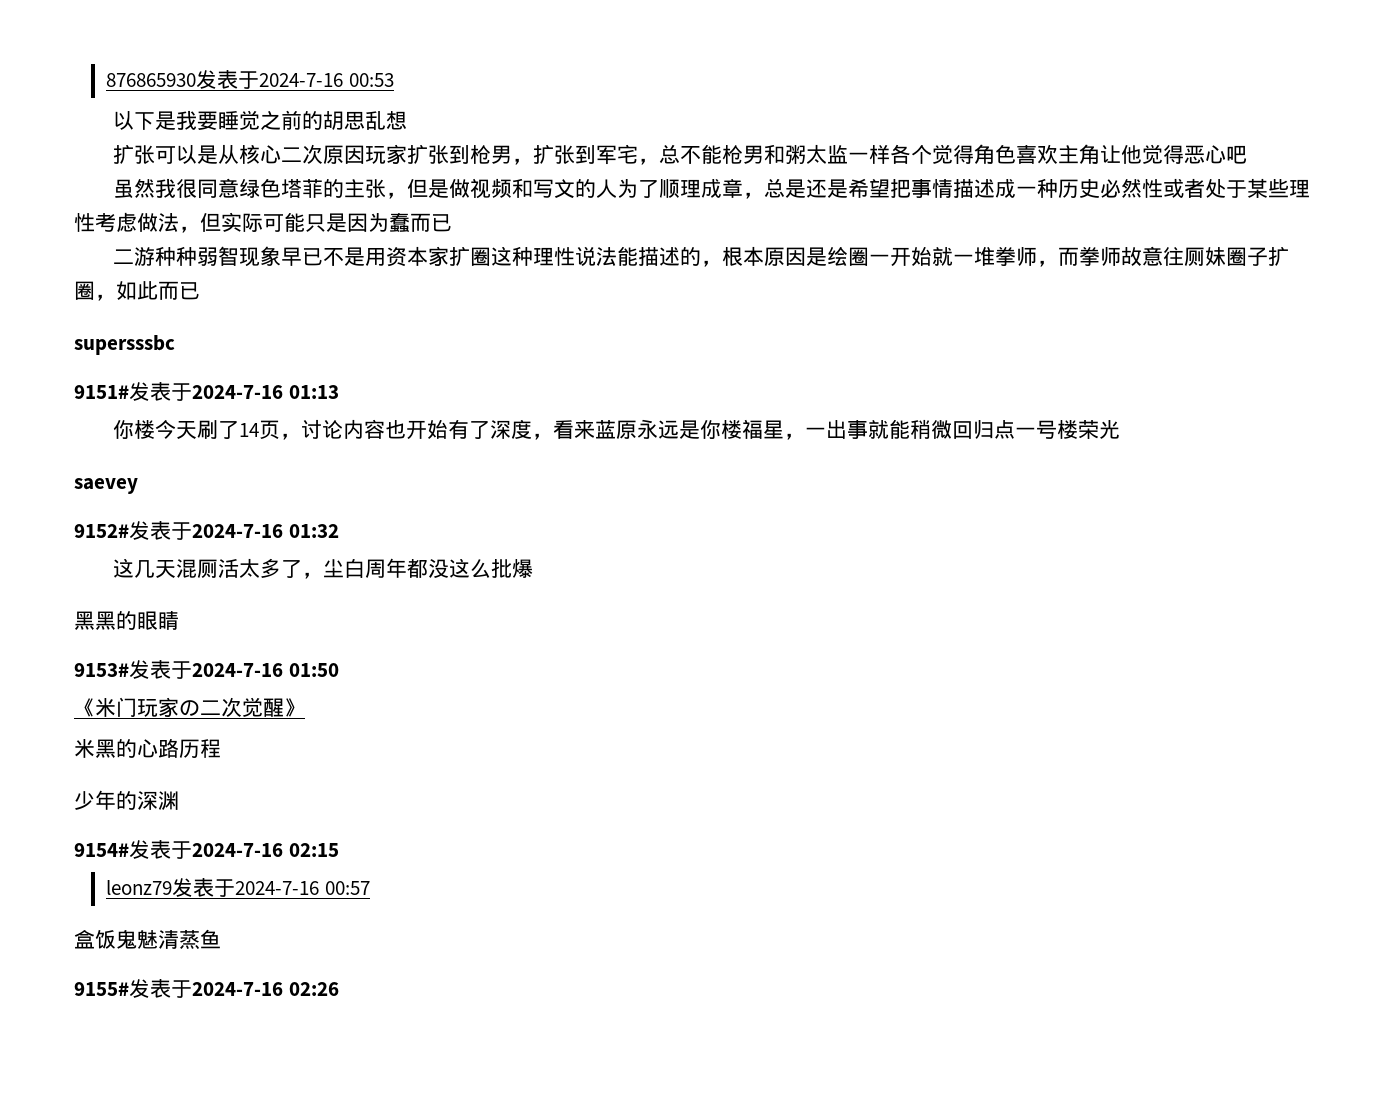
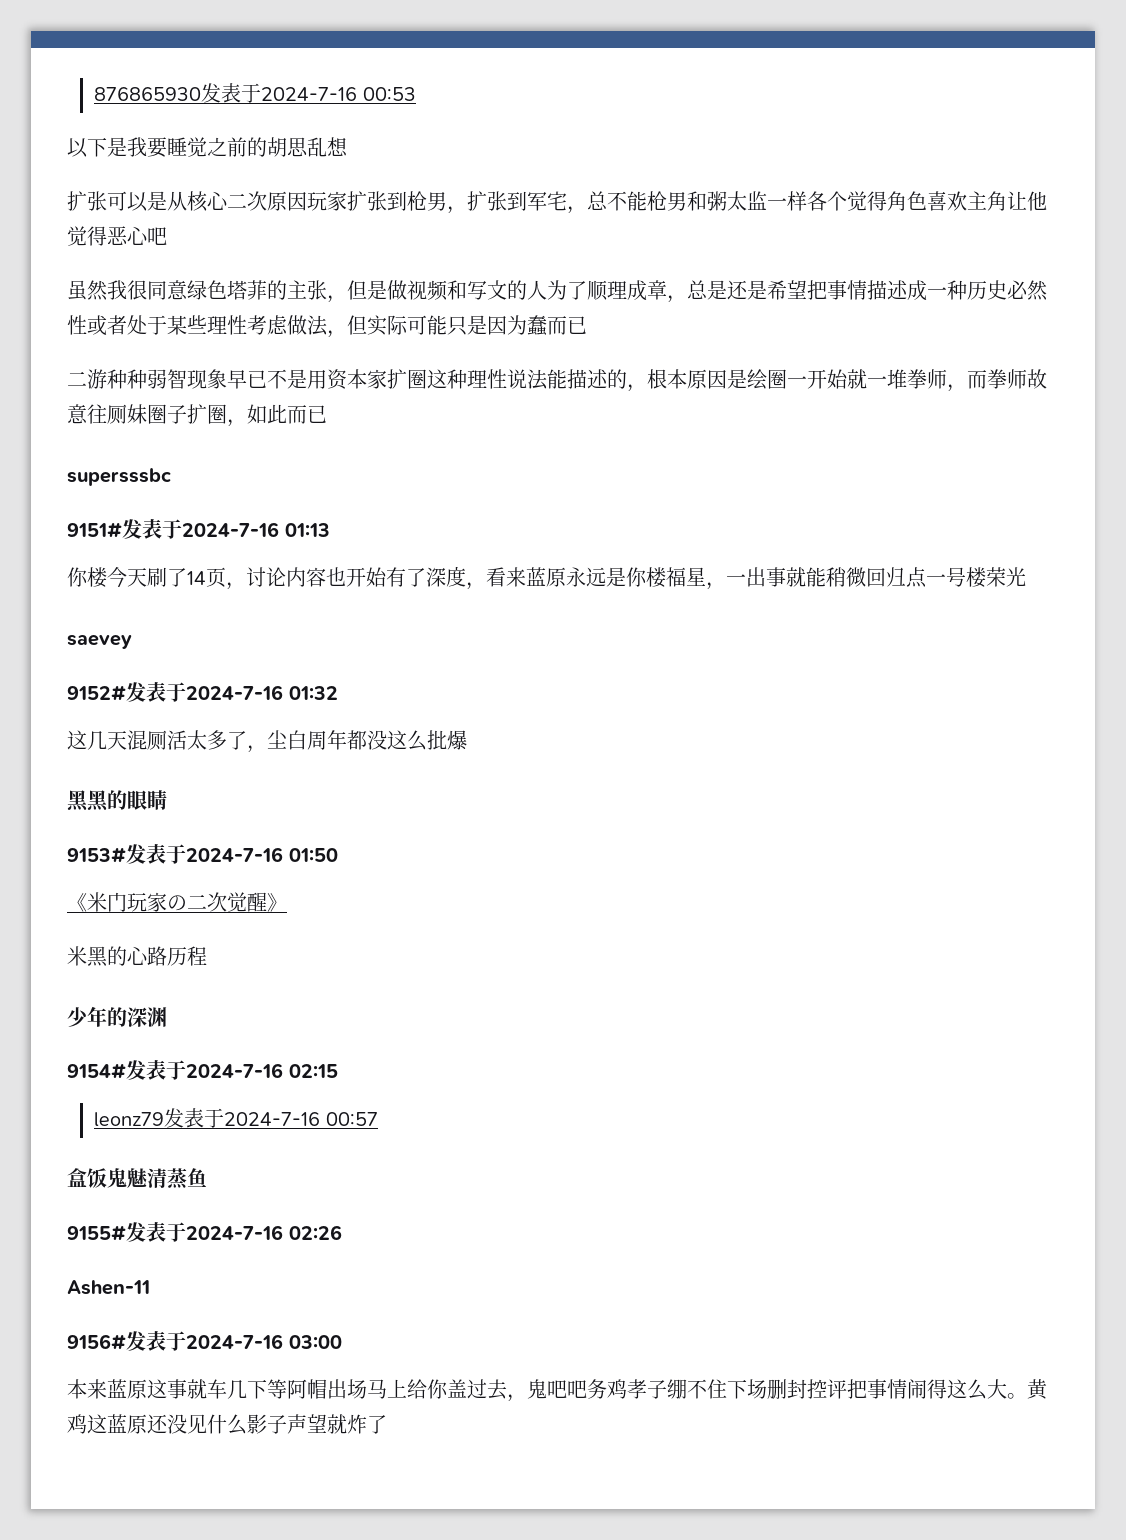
+ Ashen-11
+ 9156#发表于2024-7-16 03:00
+ 本来蓝原这事就车几下等阿帽出场马上给你盖过去，鬼吧吧务鸡孝子绷不住下场删封控评把事情闹得这么大。黄鸡这蓝原还没见什么影子声望就炸了

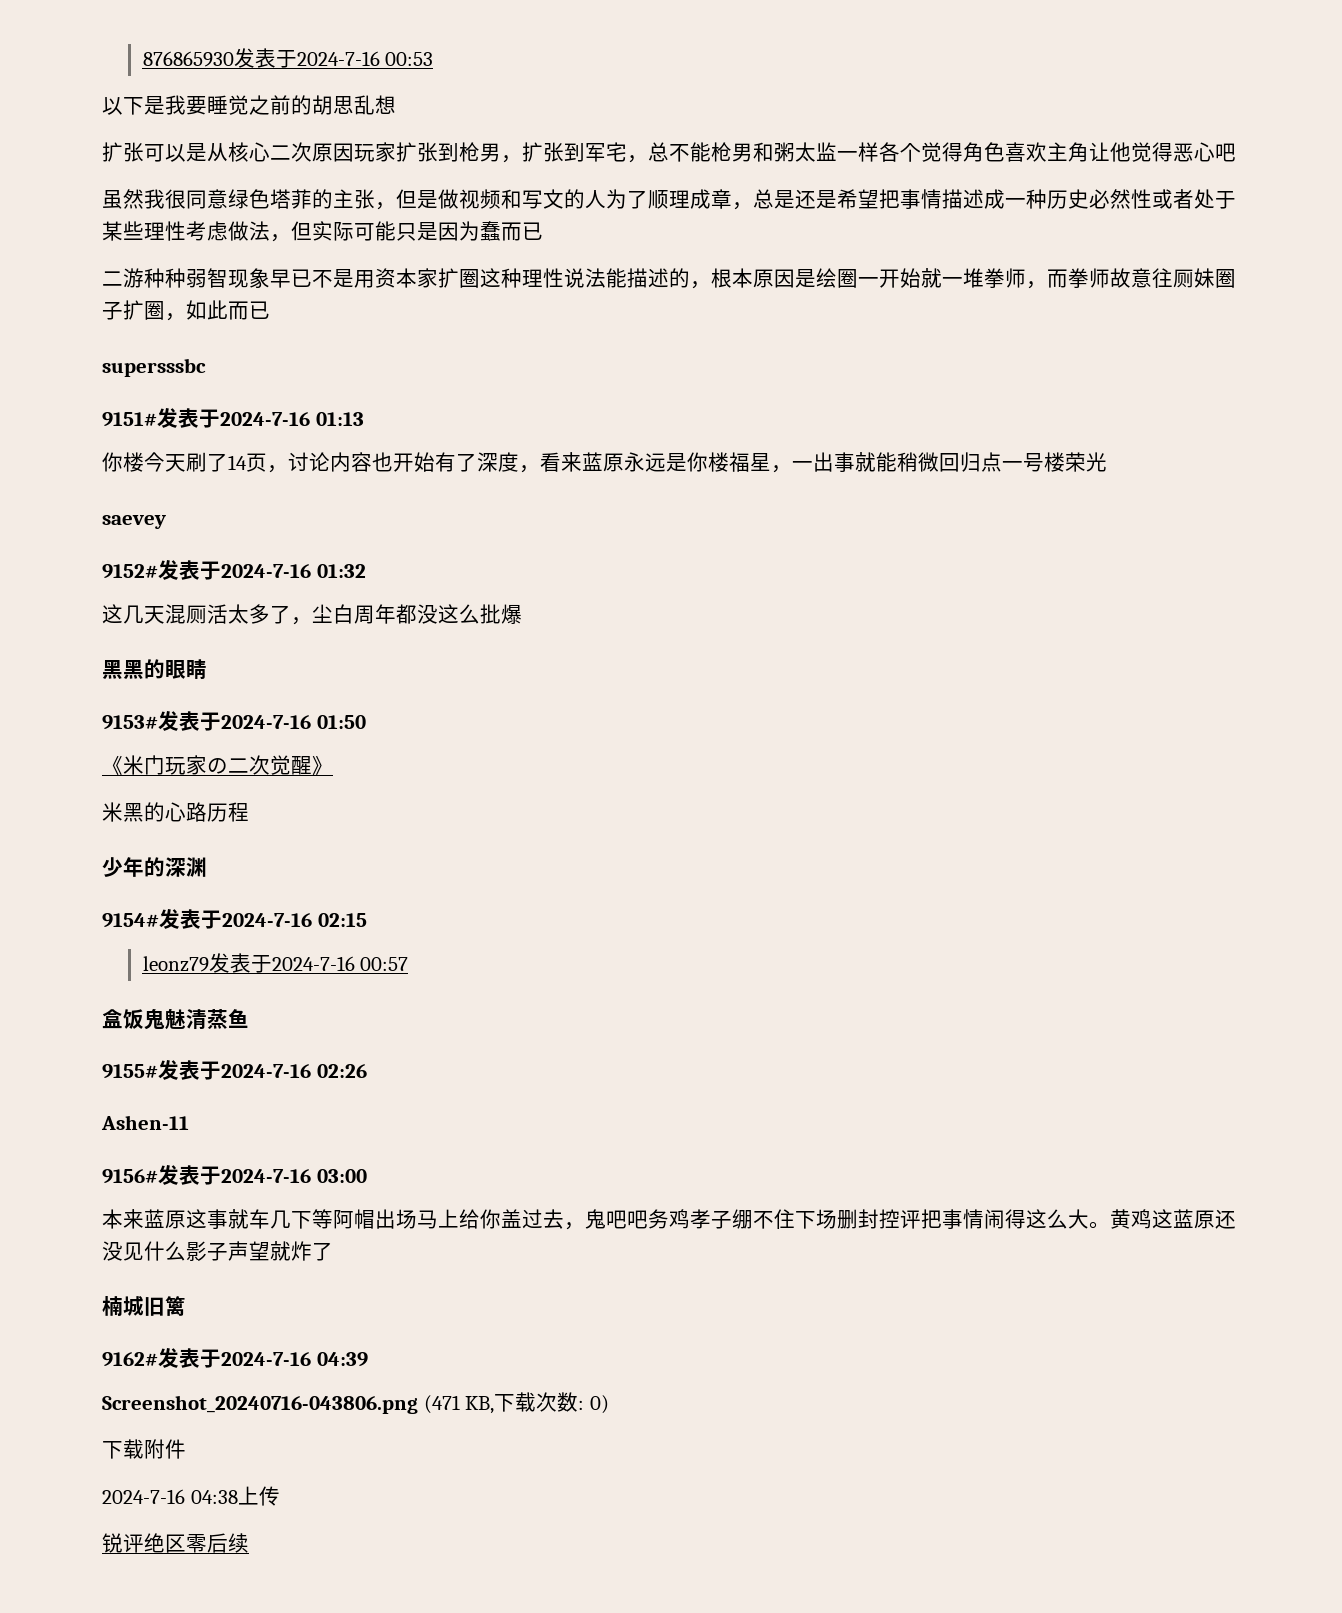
+ 楠城旧篱
+ 9162#发表于2024-7-16 04:39
+ Screenshot_20240716-043806.png (471 KB,下载次数: 0)
+ 下载附件
+ 2024-7-16 04:38上传
+ 锐评绝区零后续

